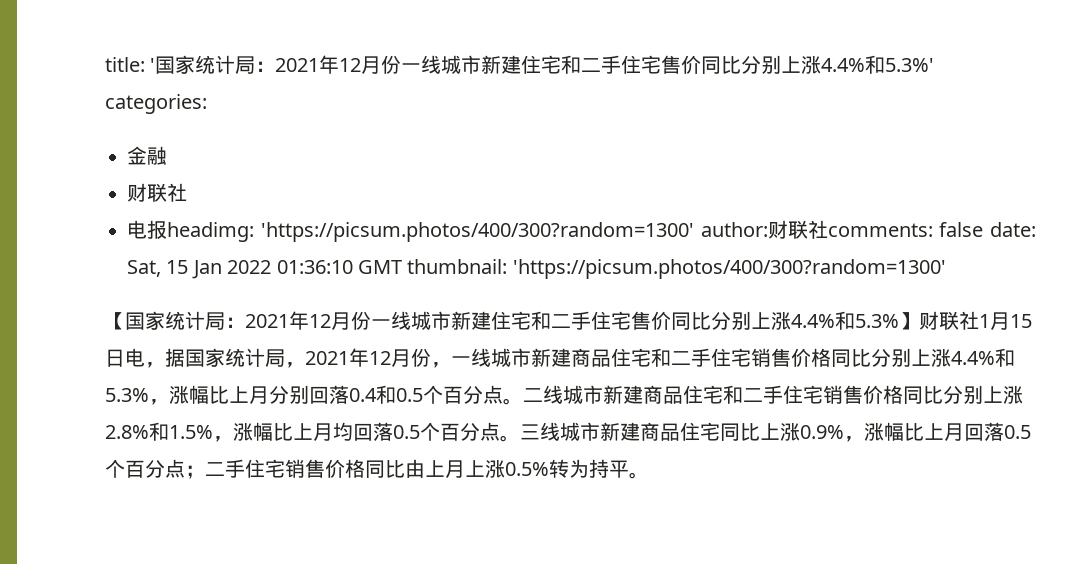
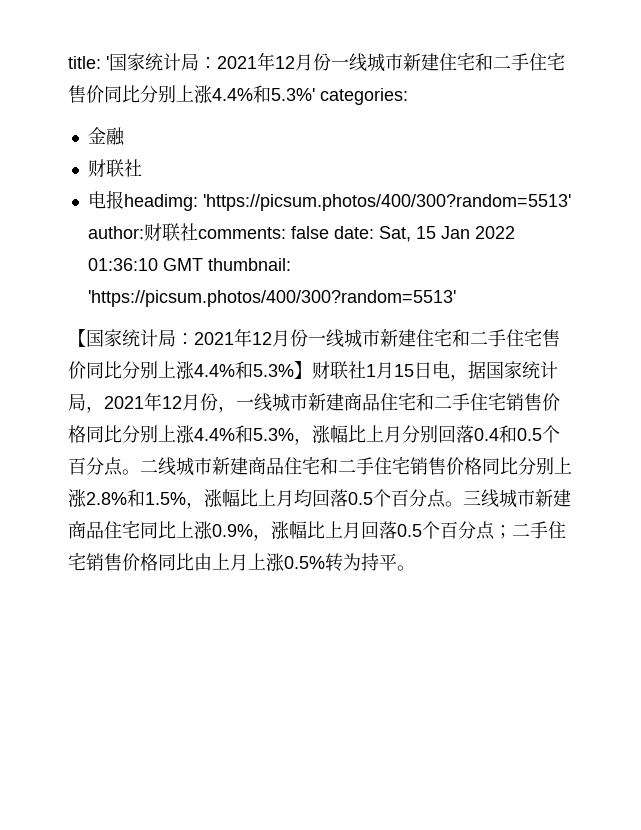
- 电报headimg: 'https://picsum.photos/400/300?random=1300' author:财联社comments: false date: Sat, 15 Jan 2022 01:36:10 GMT thumbnail: 'https://picsum.photos/400/300?random=1300'
+ 电报headimg: 'https://picsum.photos/400/300?random=5513' author:财联社comments: false date: Sat, 15 Jan 2022 01:36:10 GMT thumbnail: 'https://picsum.photos/400/300?random=5513'

